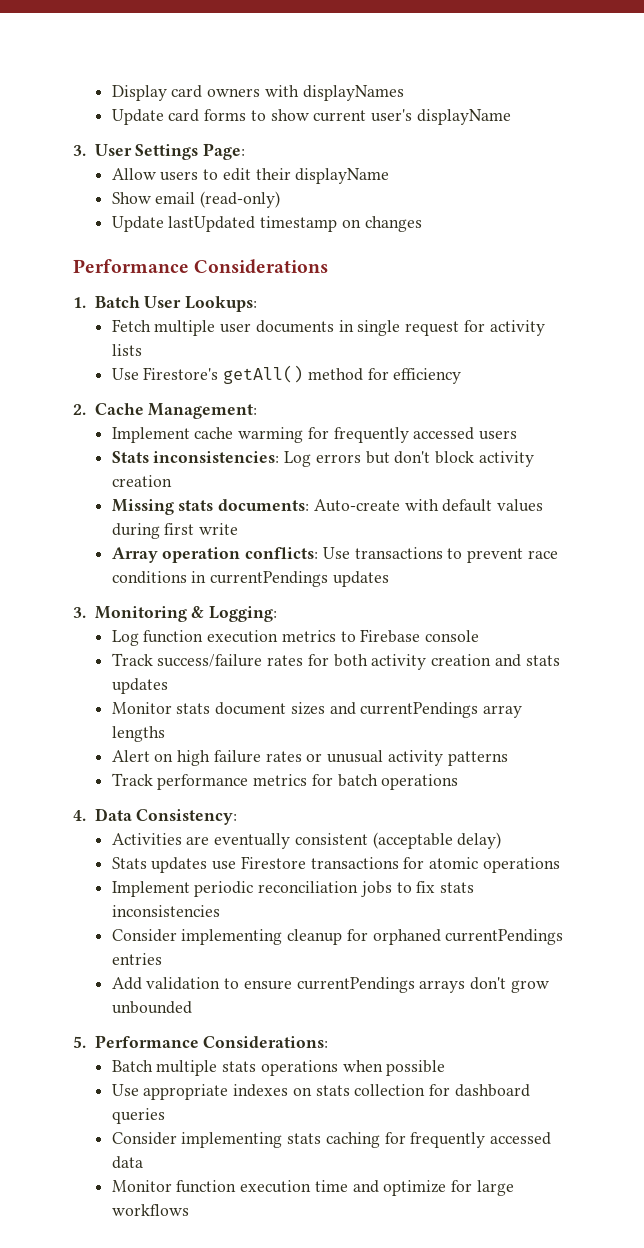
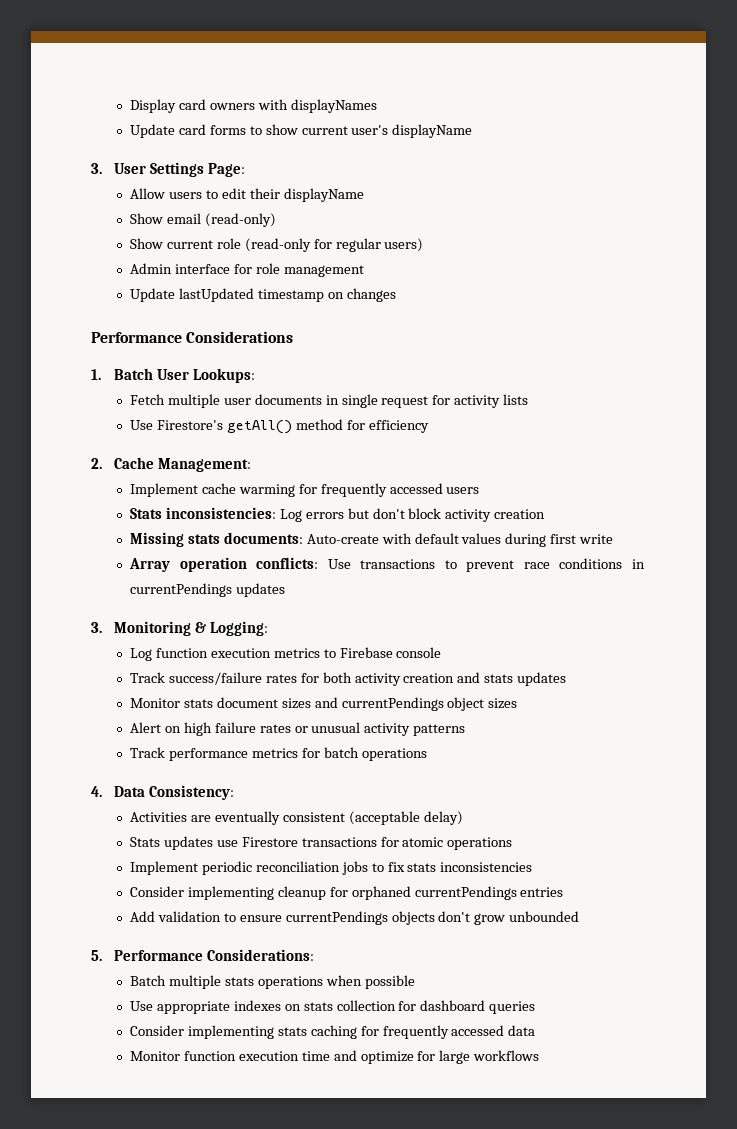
+ Show current role (read-only for regular users)
+ Admin interface for role management
- Monitor stats document sizes and currentPendings array lengths
+ Monitor stats document sizes and currentPendings object sizes
- Add validation to ensure currentPendings arrays don't grow unbounded
+ Add validation to ensure currentPendings objects don't grow unbounded

